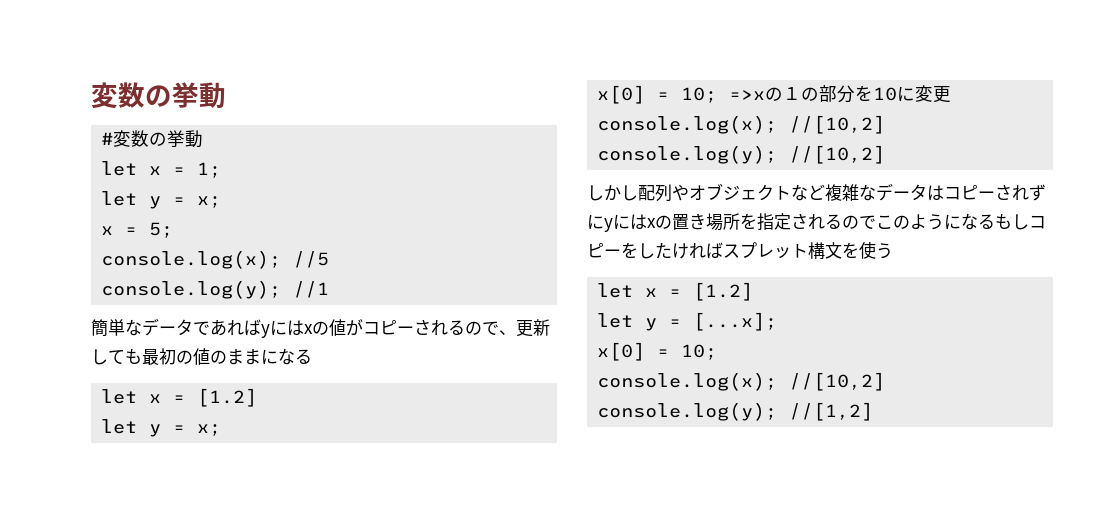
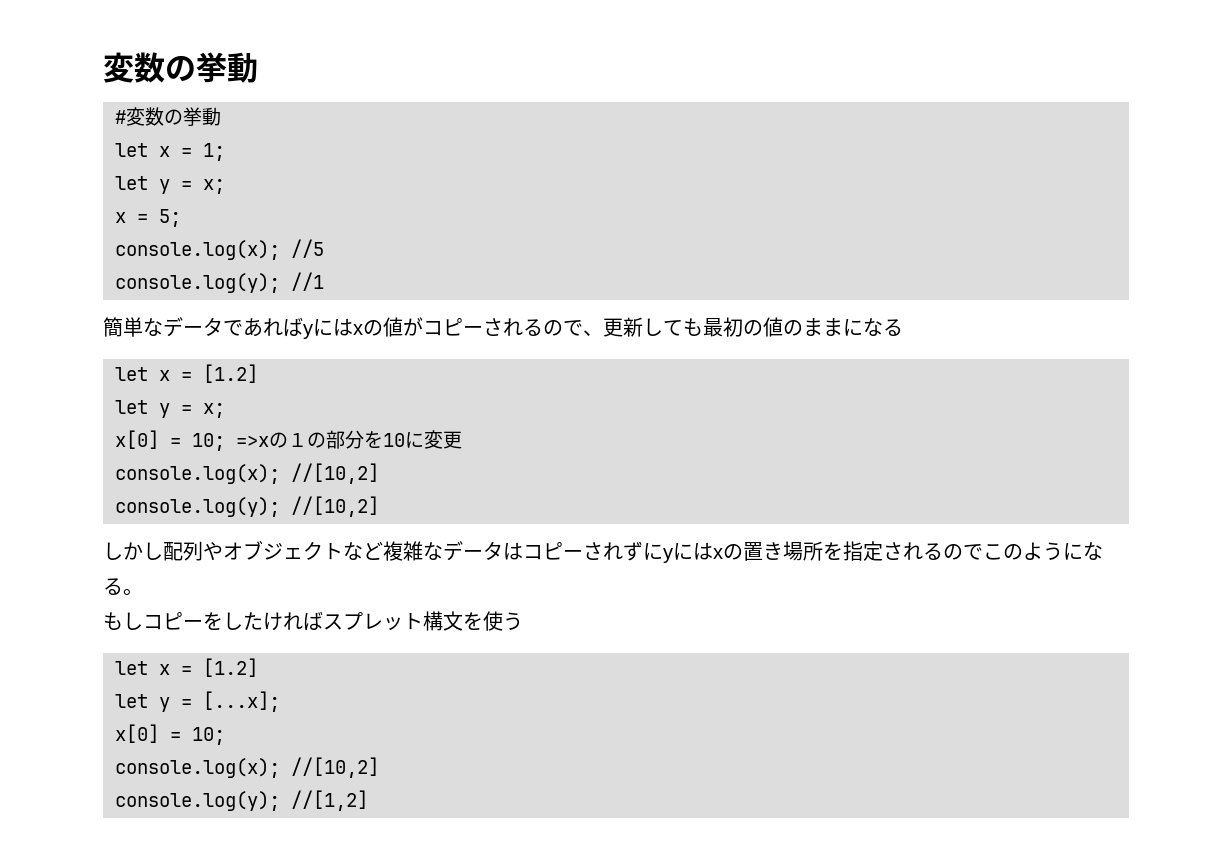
- しかし配列やオブジェクトなど複雑なデータはコピーされずにyにはxの置き場所を指定されるのでこのようになるもしコピーをしたければスプレット構文を使う
+ しかし配列やオブジェクトなど複雑なデータはコピーされずにyにはxの置き場所を指定されるのでこのようになる。
+ もしコピーをしたければスプレット構文を使う

